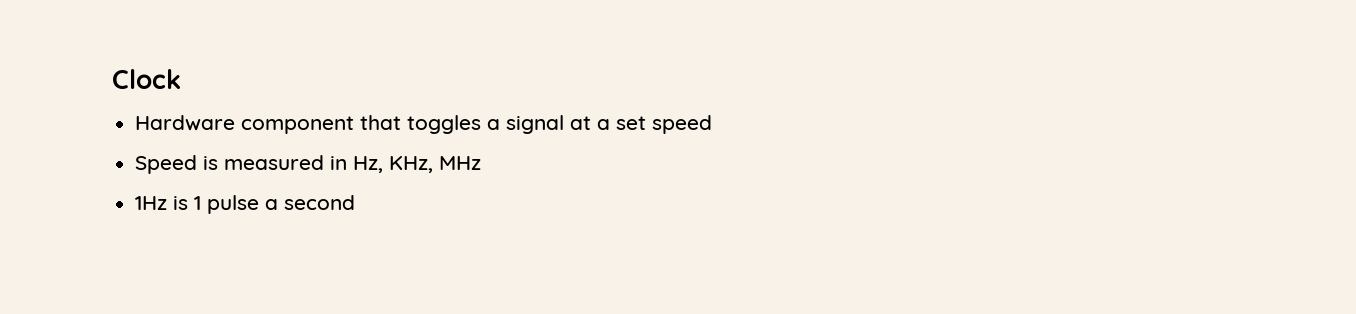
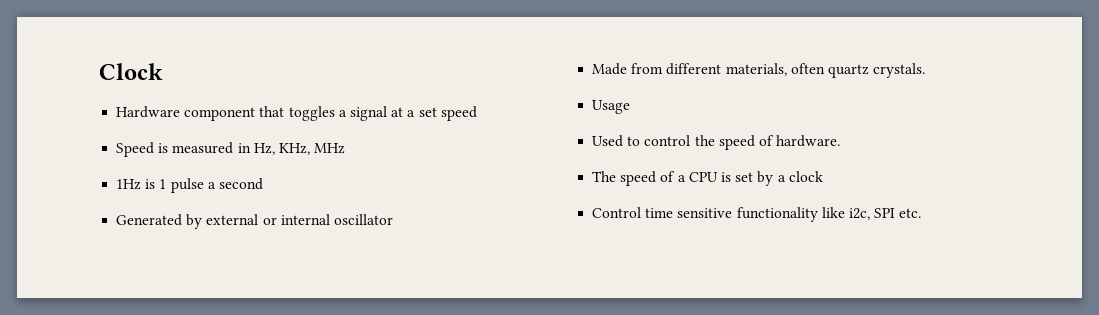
+ Generated by external or internal oscillator
+ Made from different materials, often quartz crystals.
+ Usage
+ Used to control the speed of hardware.
+ The speed of a CPU is set by a clock
+ Control time sensitive functionality like i2c, SPI etc.

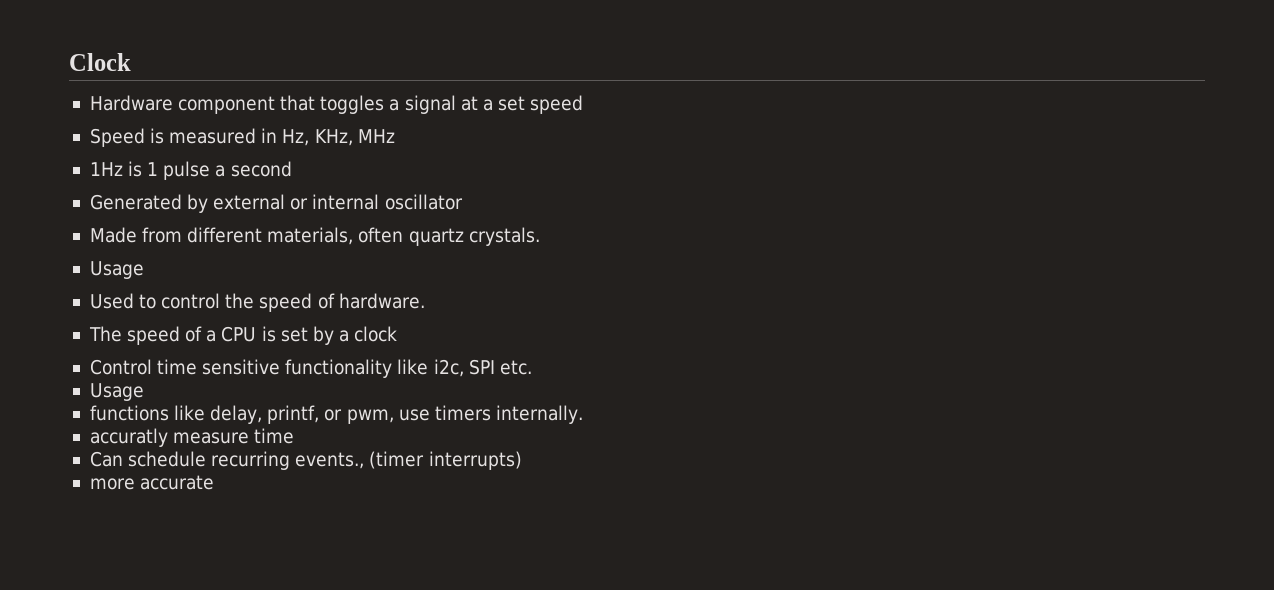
  Control time sensitive functionality like i2c, SPI etc.
+ Usage
+ functions like delay, printf, or pwm, use timers internally.
+ accuratly measure time
+ Can schedule recurring events., (timer interrupts)
+ more accurate

